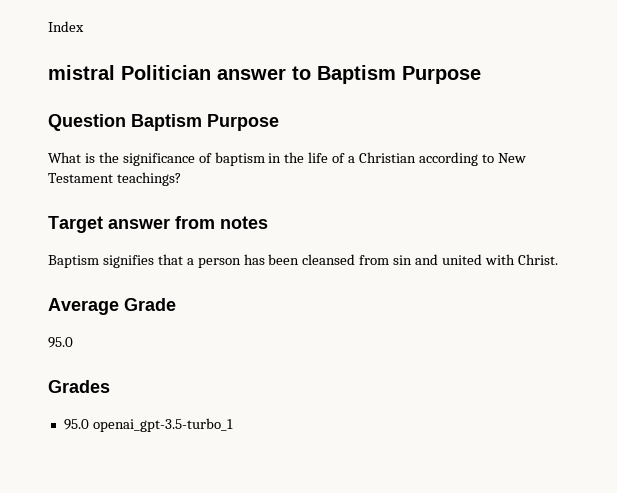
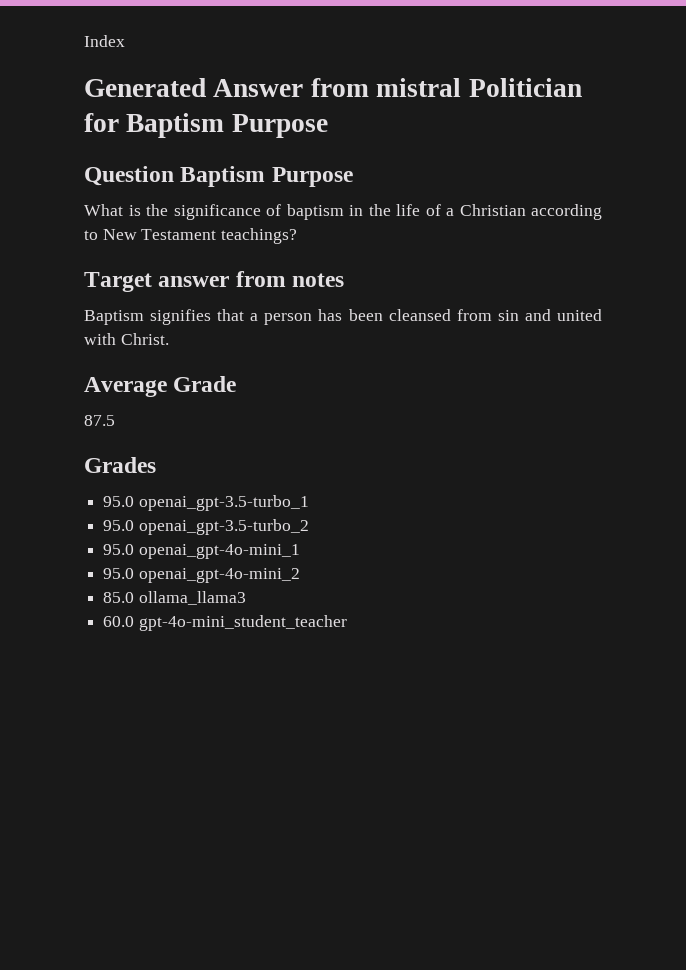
- mistral Politician answer to Baptism Purpose
+ Generated Answer from mistral Politician for Baptism Purpose
  Average Grade
- 95.0
+ 87.5
+ 95.0 openai_gpt-3.5-turbo_2
+ 95.0 openai_gpt-4o-mini_1
+ 95.0 openai_gpt-4o-mini_2
+ 85.0 ollama_llama3
+ 60.0 gpt-4o-mini_student_teacher

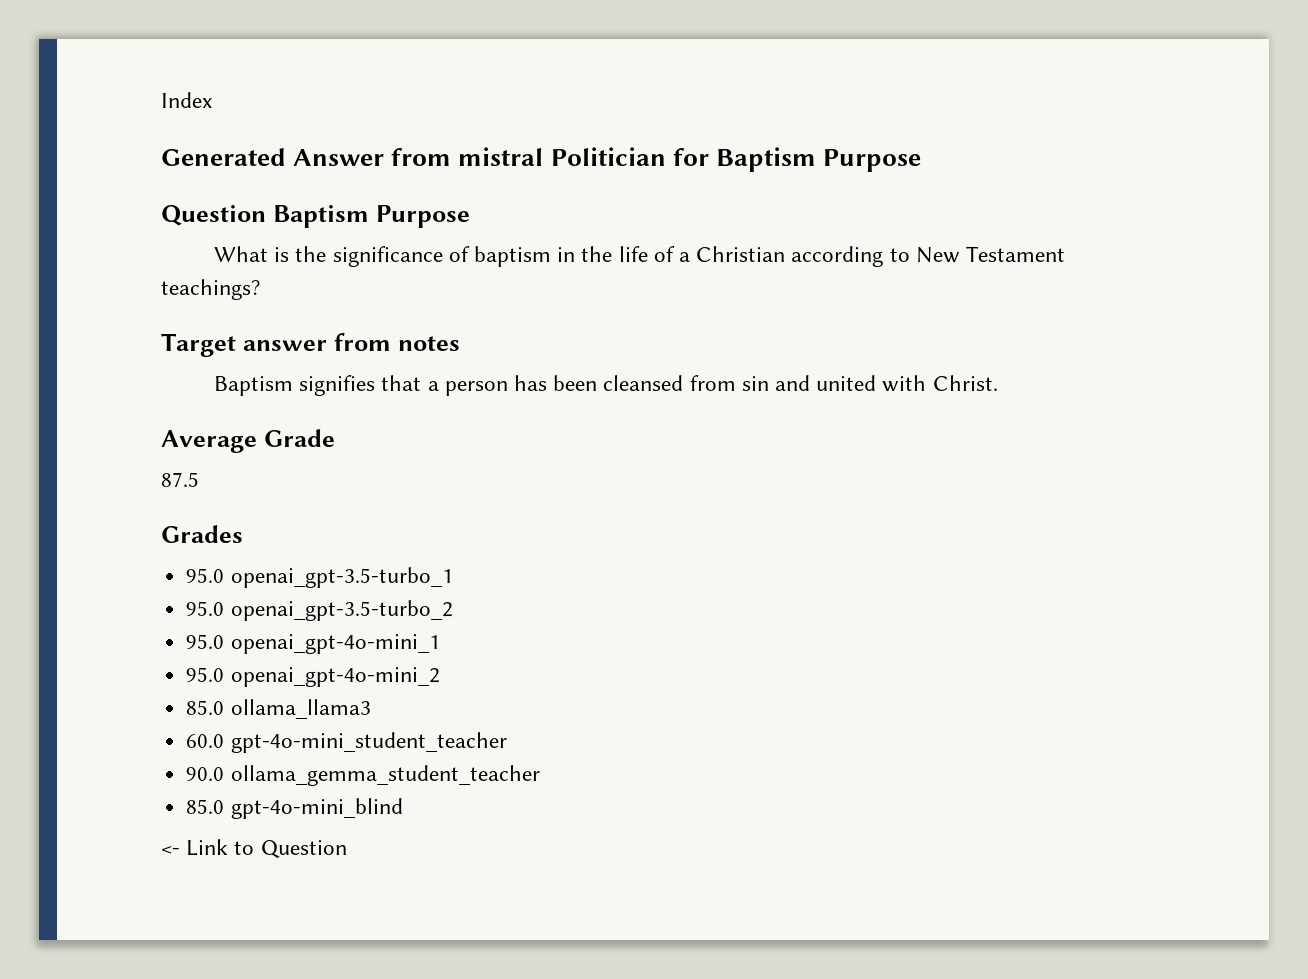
+ 90.0 ollama_gemma_student_teacher
+ 85.0 gpt-4o-mini_blind
+ <- Link to Question

